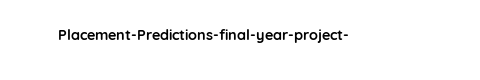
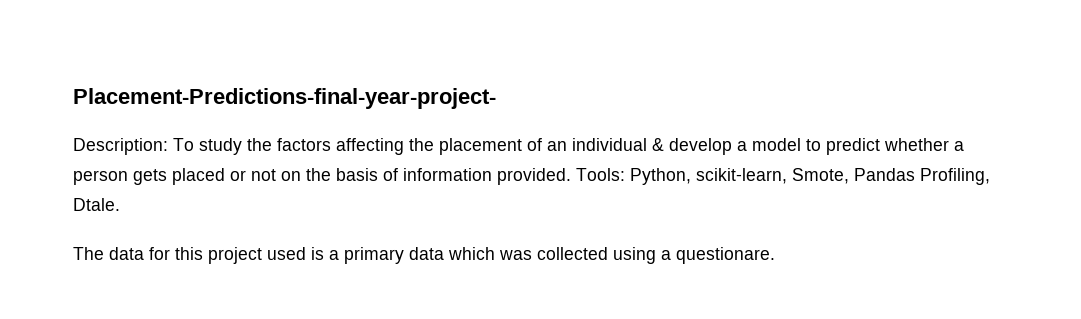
+ Description: To study the factors affecting the placement of an individual & develop a model to predict whether a person gets placed or not on the basis of information provided. Tools: Python, scikit-learn, Smote, Pandas Profiling, Dtale.
+ The data for this project used is a primary data which was collected using a questionare.

